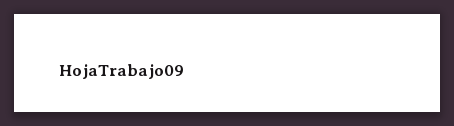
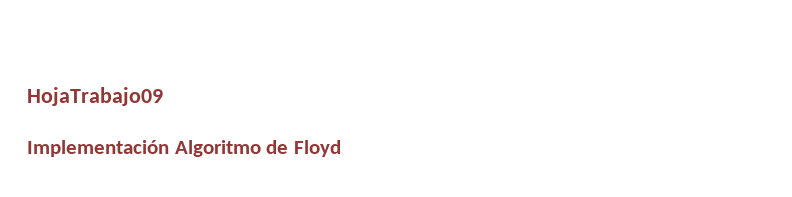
+ Implementación Algoritmo de Floyd

